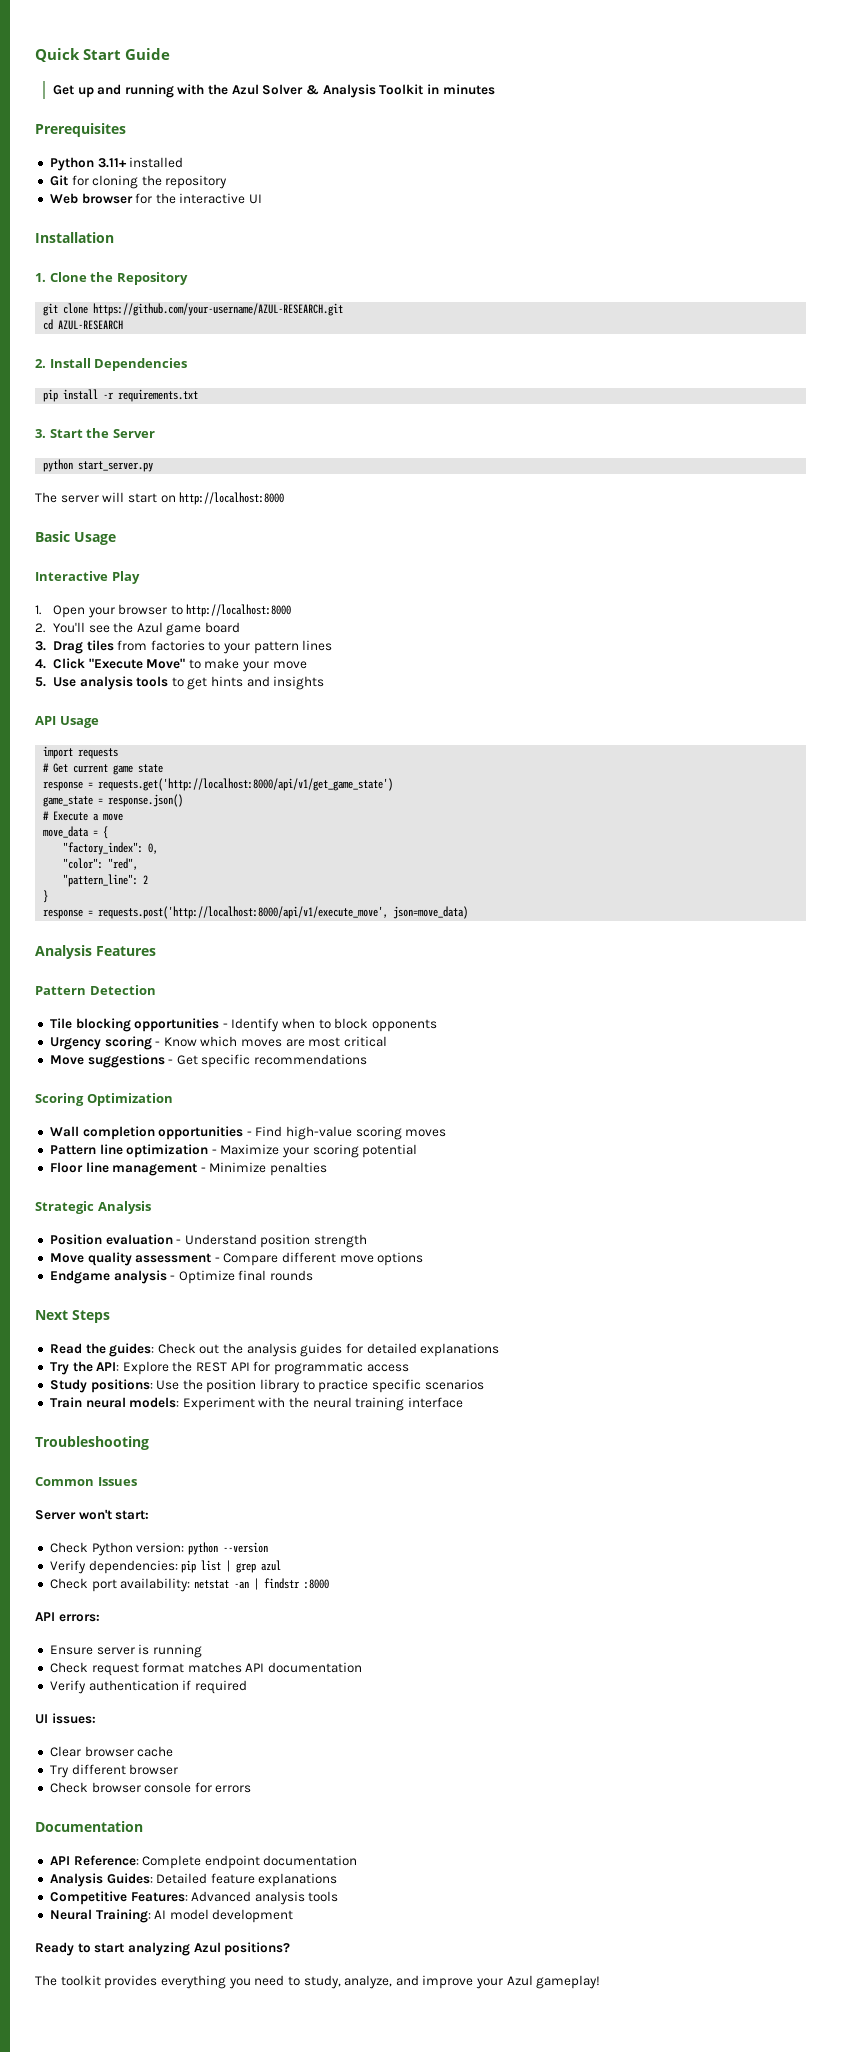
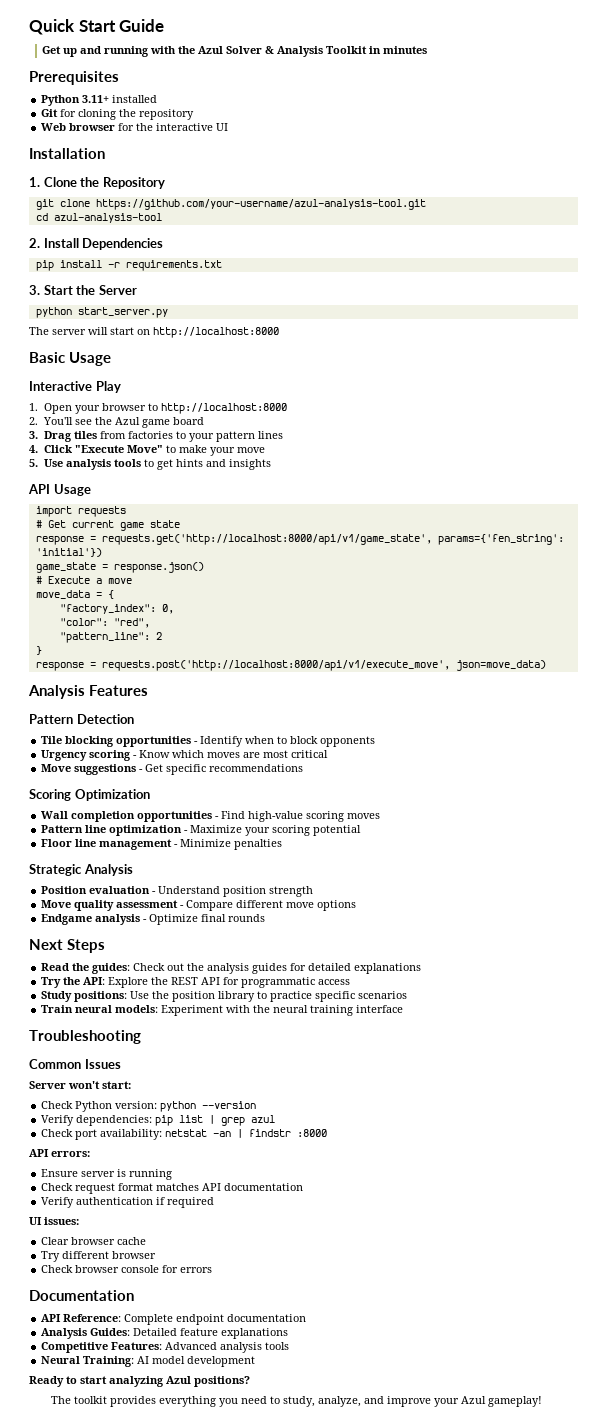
- git clone https://github.com/your-username/AZUL-RESEARCH.git
+ git clone https://github.com/your-username/azul-analysis-tool.git
- cd AZUL-RESEARCH
+ cd azul-analysis-tool
- response = requests.get('http://localhost:8000/api/v1/get_game_state')
+ response = requests.get('http://localhost:8000/api/v1/game_state', params={'fen_string': 'initial'})

